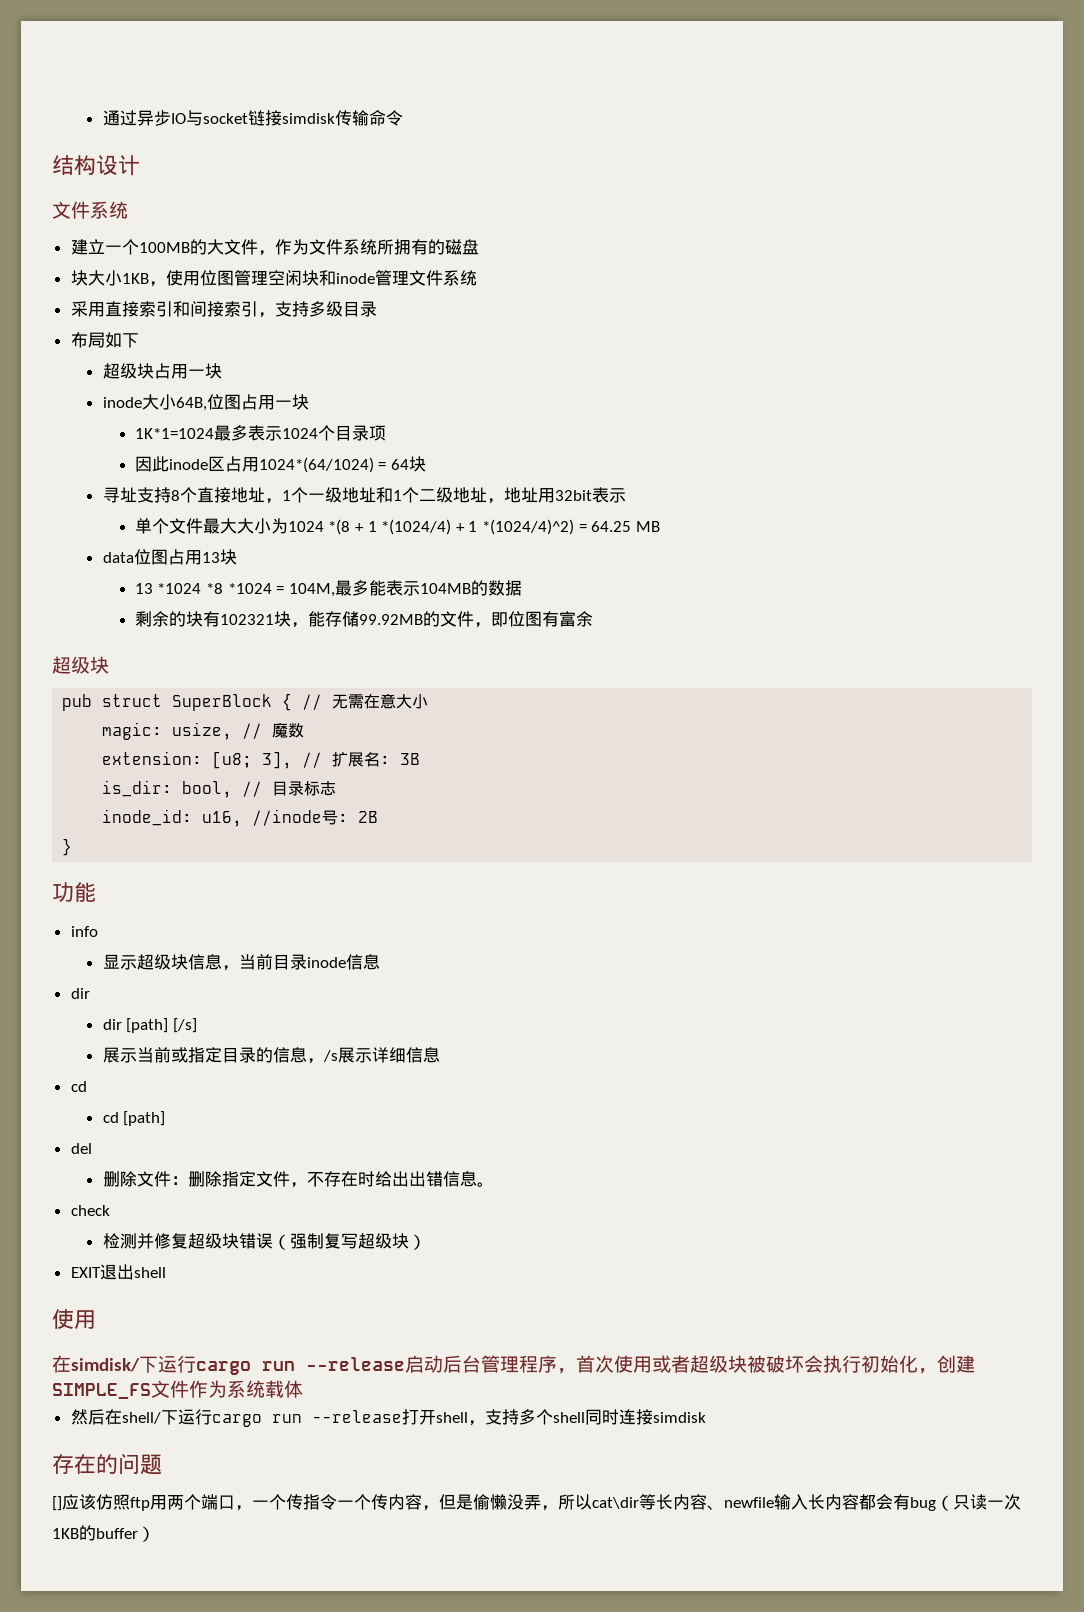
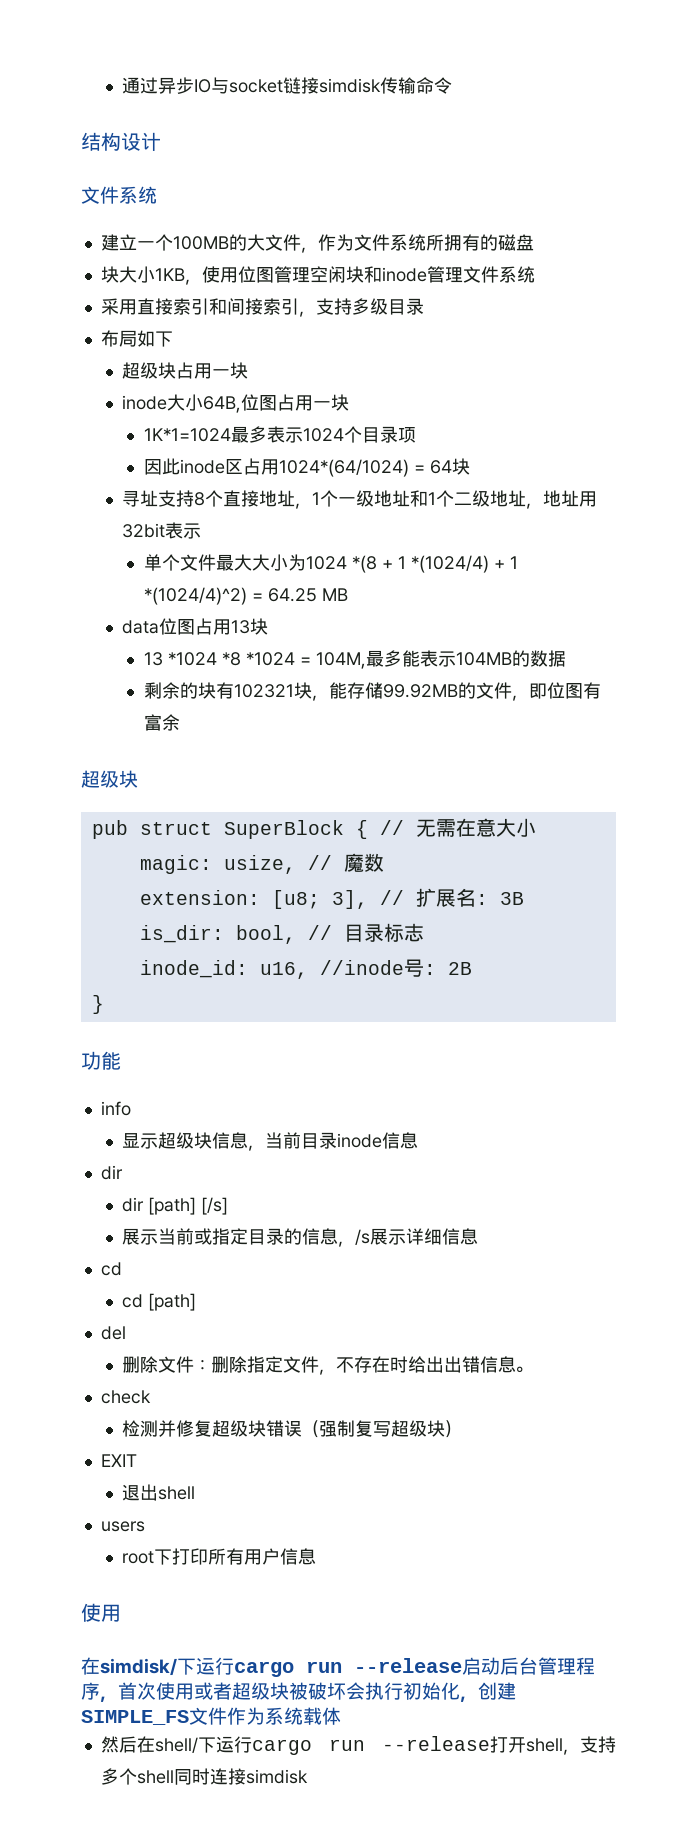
- EXIT退出shell
+ EXIT
+ 退出shell
+ users
+ root下打印所有用户信息
- 存在的问题
- []应该仿照ftp用两个端口，一个传指令一个传内容，但是偷懒没弄，所以cat\dir等长内容、newfile输入长内容都会有bug（只读一次1KB的buffer）

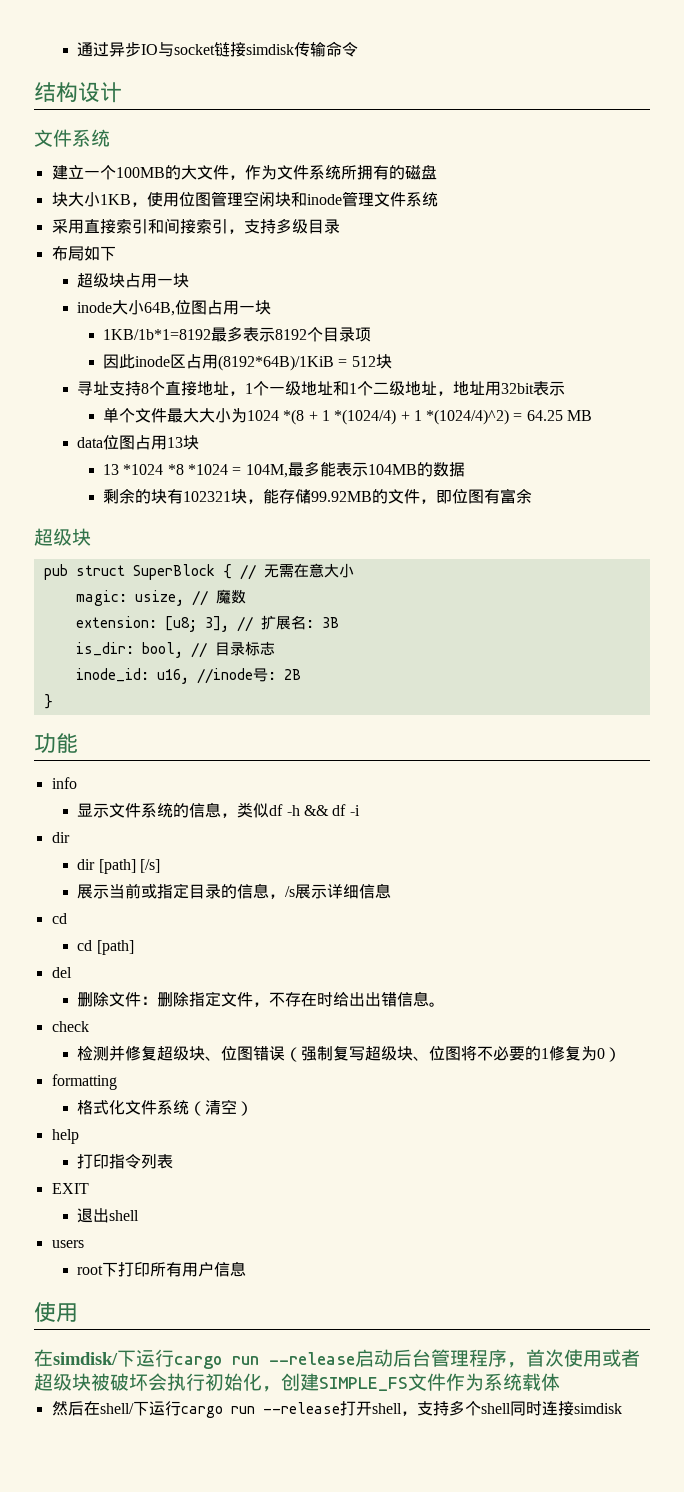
- 1K*1=1024最多表示1024个目录项
+ 1KB/1b*1=8192最多表示8192个目录项
- 因此inode区占用1024*(64/1024) = 64块
+ 因此inode区占用(8192*64B)/1KiB = 512块
- 显示超级块信息，当前目录inode信息
+ 显示文件系统的信息，类似df -h && df -i
- 检测并修复超级块错误（强制复写超级块）
+ 检测并修复超级块、位图错误（强制复写超级块、位图将不必要的1修复为0）
+ formatting
+ 格式化文件系统（清空）
+ help
+ 打印指令列表

